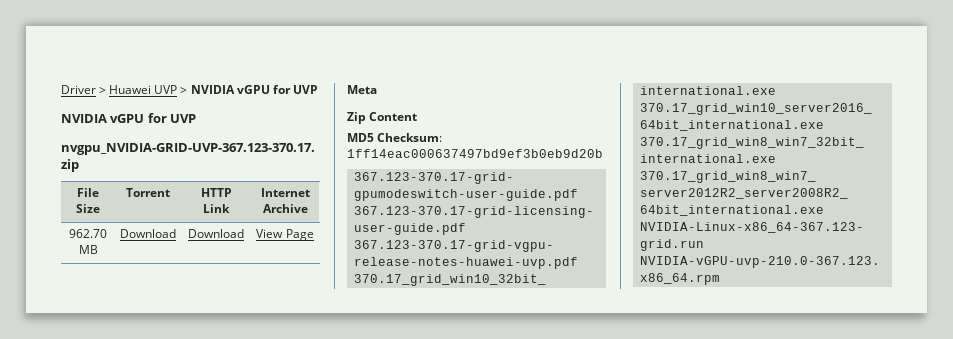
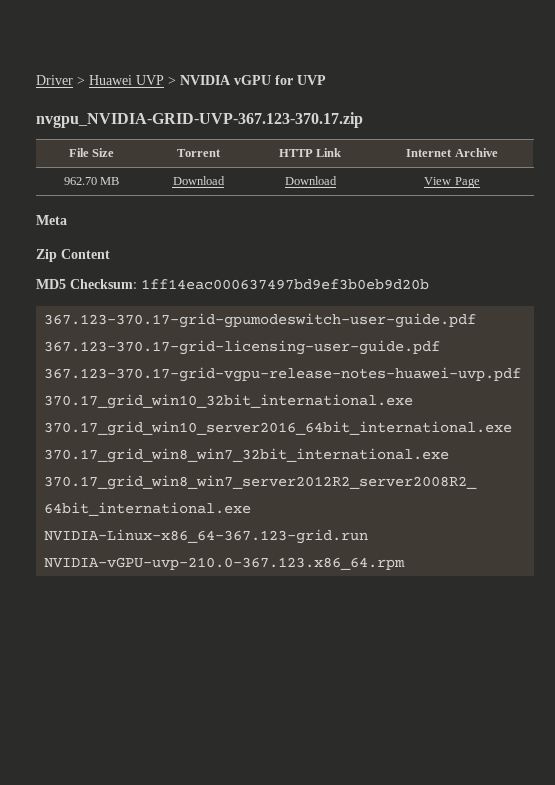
  Driver > Huawei UVP > NVIDIA vGPU for UVP
- NVIDIA vGPU for UVP

